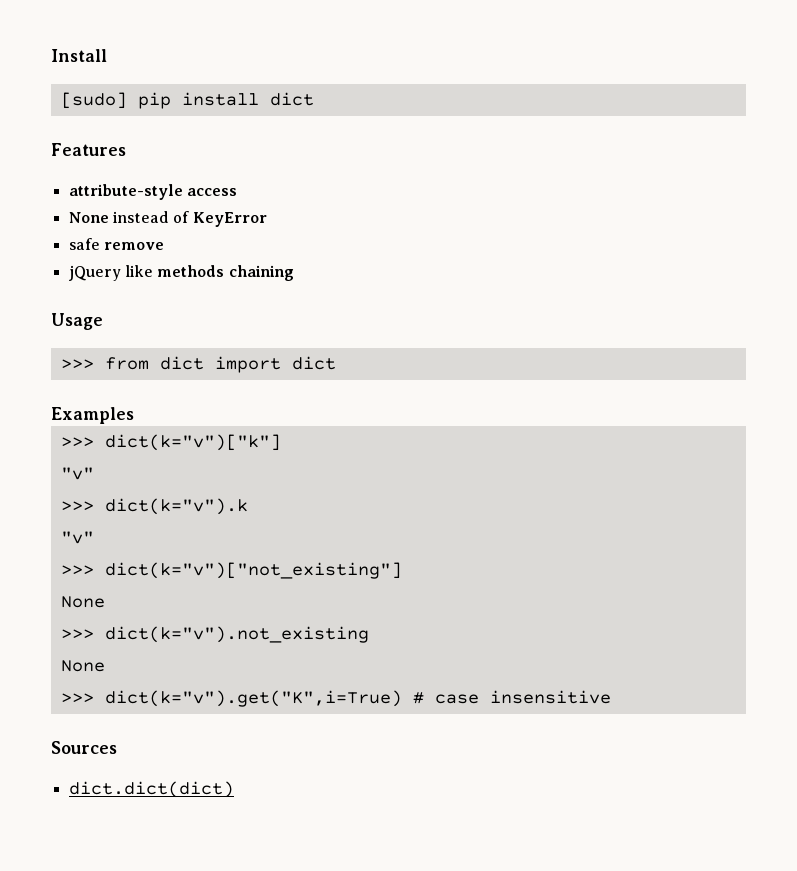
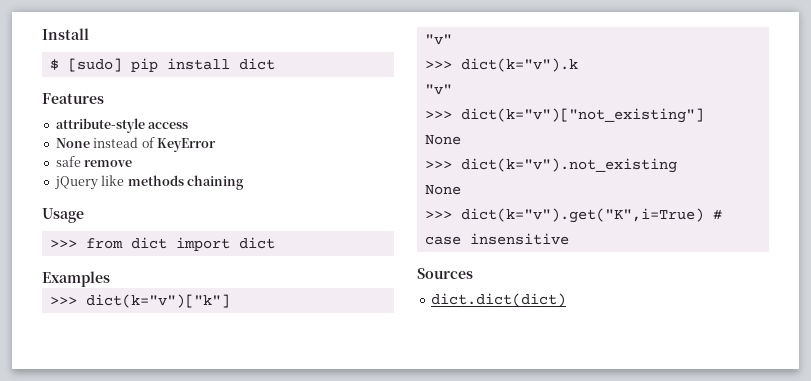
- [sudo] pip install dict
+ $ [sudo] pip install dict

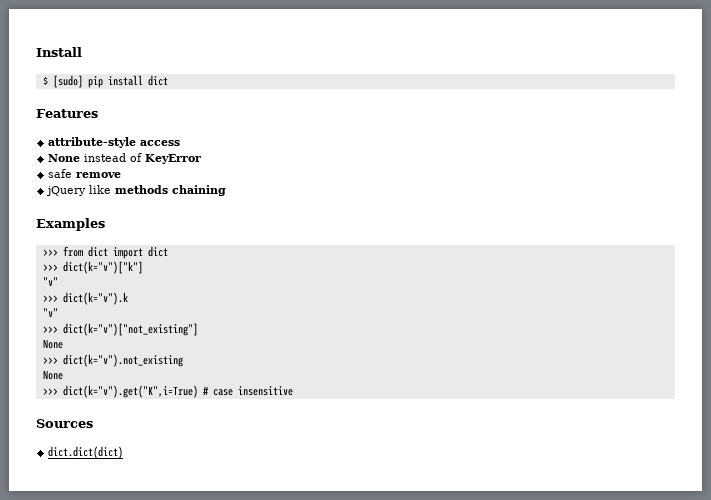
- Usage
+ Examples
- Examples

